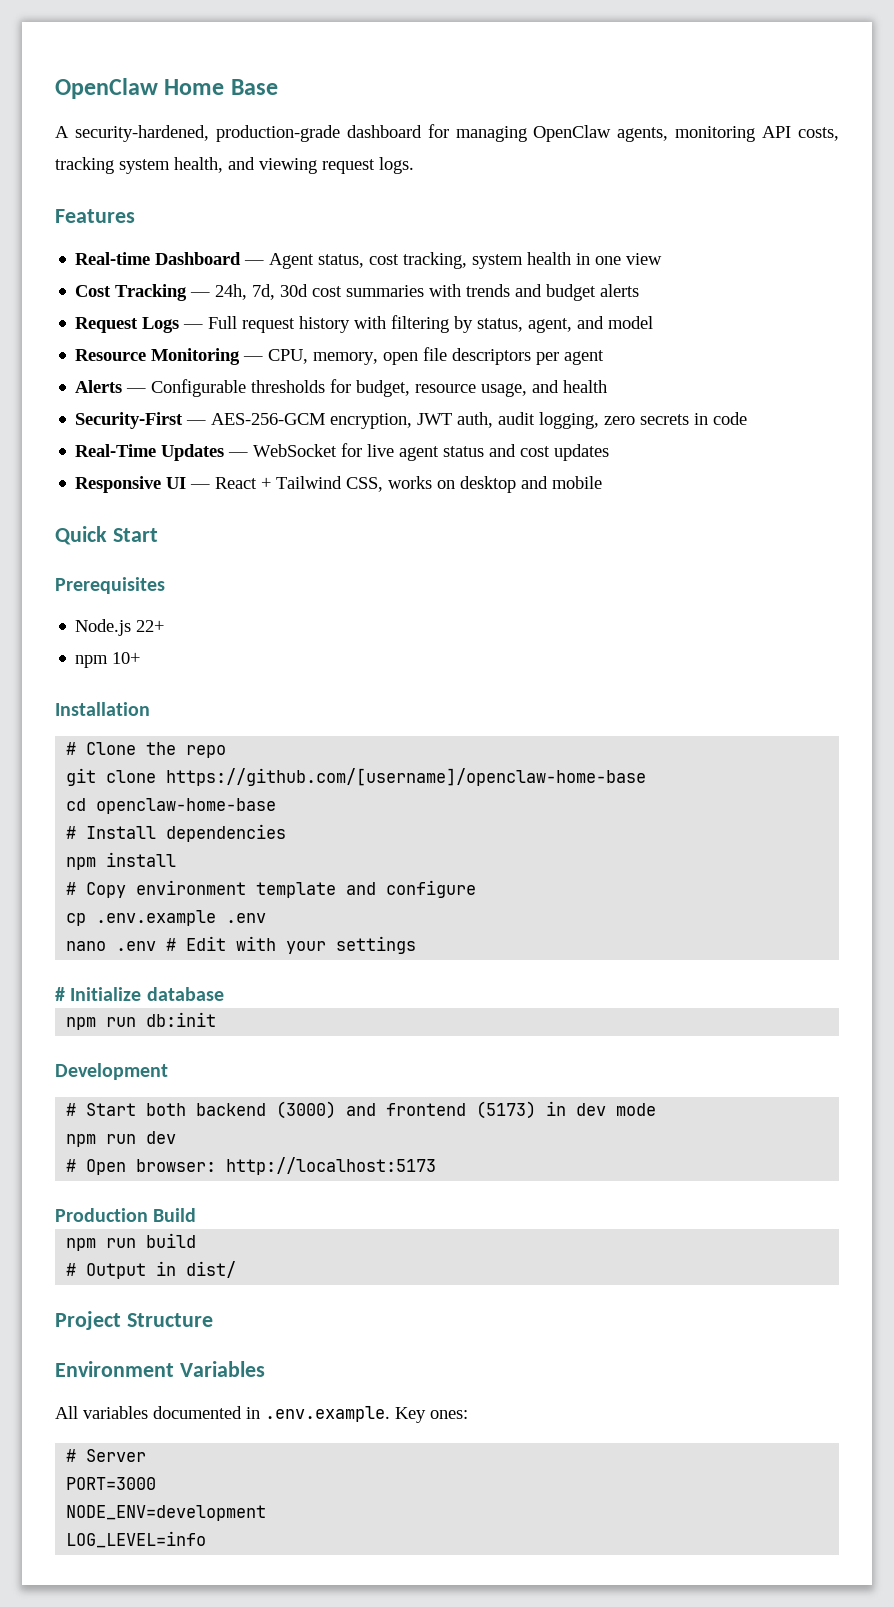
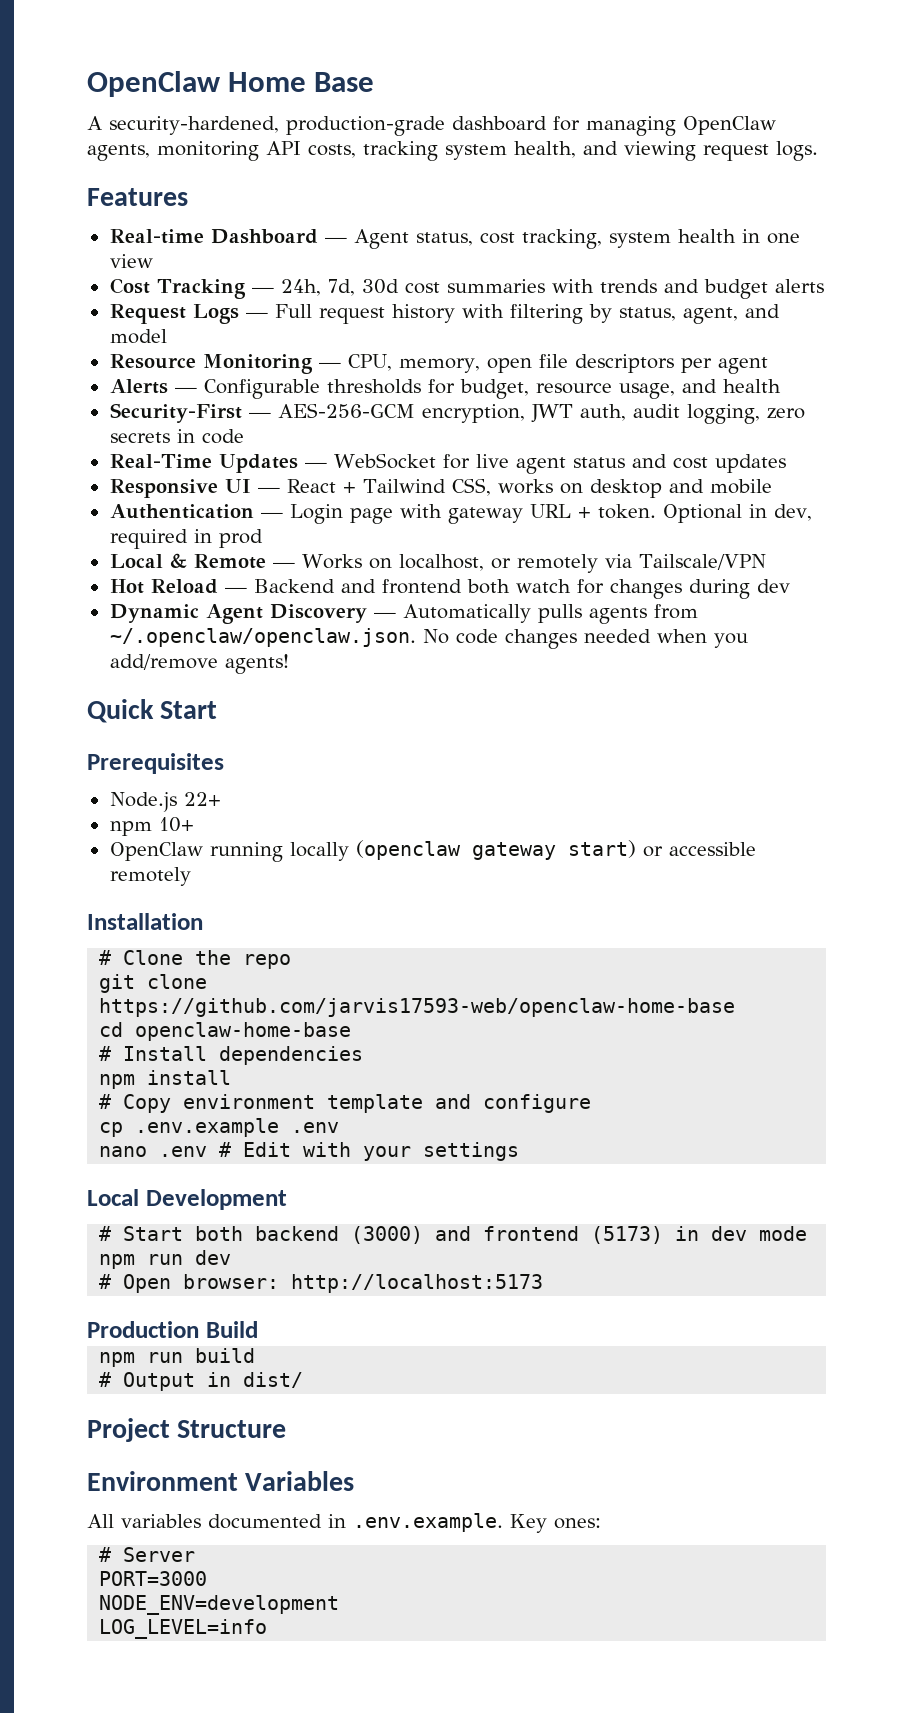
+ Authentication — Login page with gateway URL + token. Optional in dev, required in prod
+ Local & Remote — Works on localhost, or remotely via Tailscale/VPN
+ Hot Reload — Backend and frontend both watch for changes during dev
+ Dynamic Agent Discovery — Automatically pulls agents from ~/.openclaw/openclaw.json. No code changes needed when you add/remove agents!
+ OpenClaw running locally (openclaw gateway start) or accessible remotely
- git clone https://github.com/[username]/openclaw-home-base
+ git clone https://github.com/jarvis17593-web/openclaw-home-base
- # Initialize database
- npm run db:init
- Development
+ Local Development

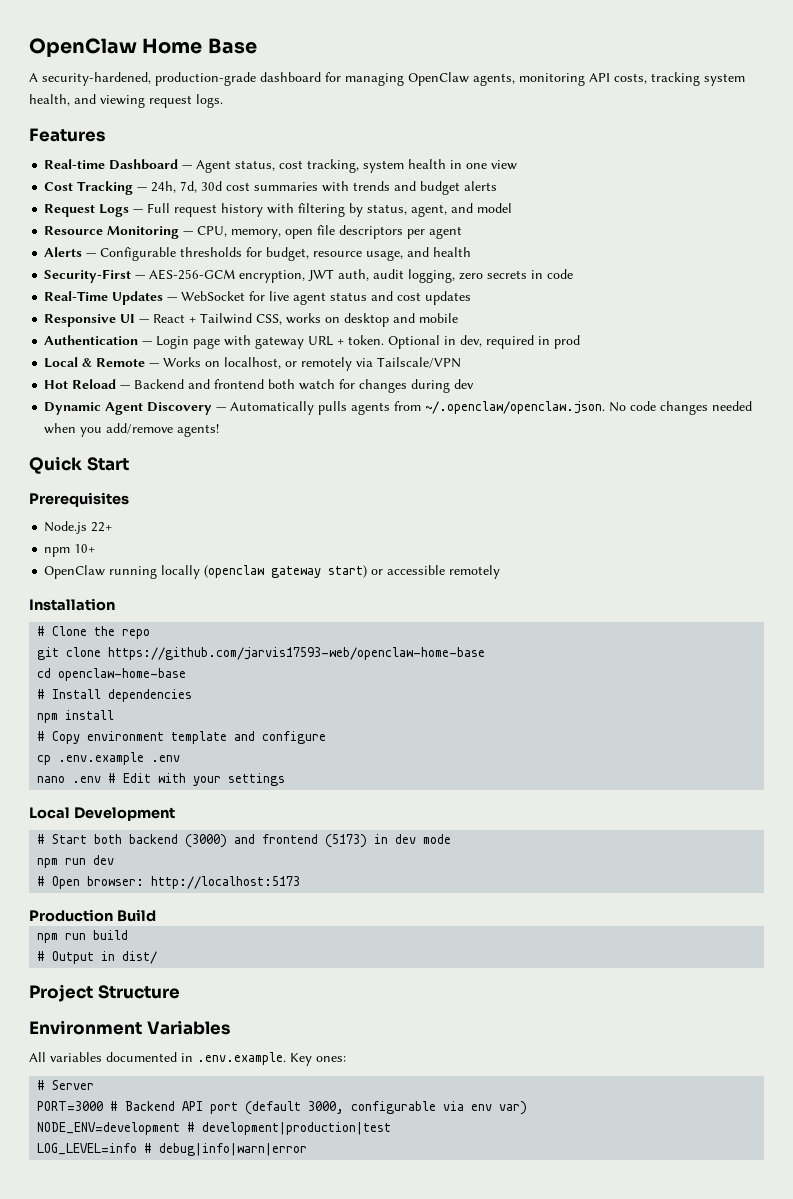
- PORT=3000
+ PORT=3000 # Backend API port (default 3000, configurable via env var)
- NODE_ENV=development
+ NODE_ENV=development # development|production|test
- LOG_LEVEL=info
+ LOG_LEVEL=info # debug|info|warn|error

